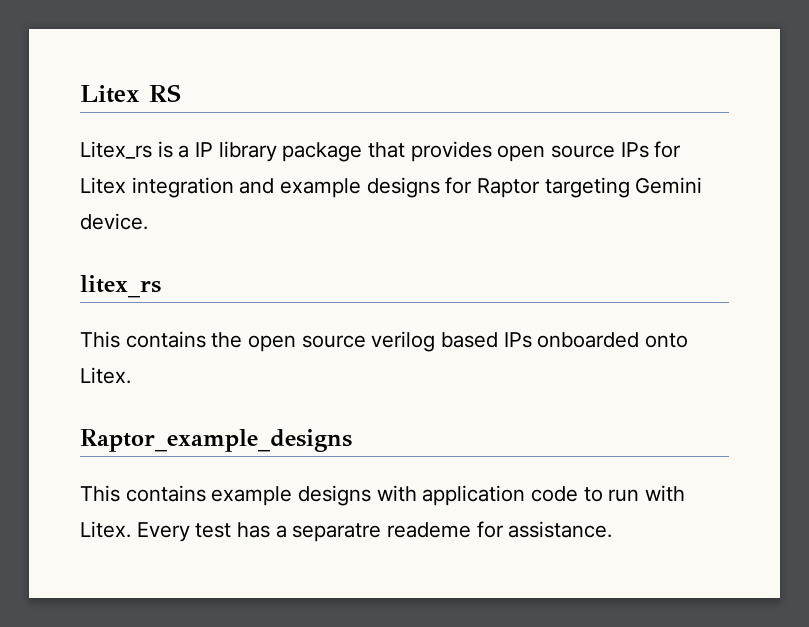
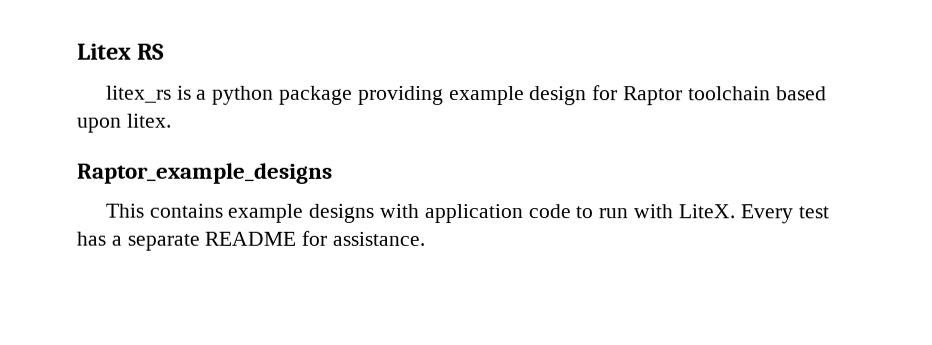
- Litex_rs is a IP library package that provides open source IPs for Litex integration and example designs for Raptor targeting Gemini device.
- litex_rs
- This contains the open source verilog based IPs onboarded onto Litex.
+ litex_rs is a python package providing example design for Raptor toolchain based upon litex.
- This contains example designs with application code to run with Litex.
+ This contains example designs with application code to run with LiteX.
- Every test has a separatre reademe for assistance.
+ Every test has a separate README for assistance.

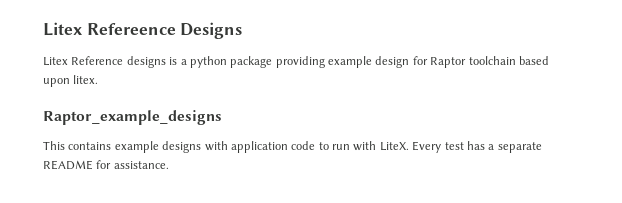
- Litex RS
- litex_rs is a python package providing example design for Raptor toolchain based upon litex.
+ Litex Refereence Designs
+ Litex Reference designs is a python package providing example design for Raptor toolchain based upon litex.

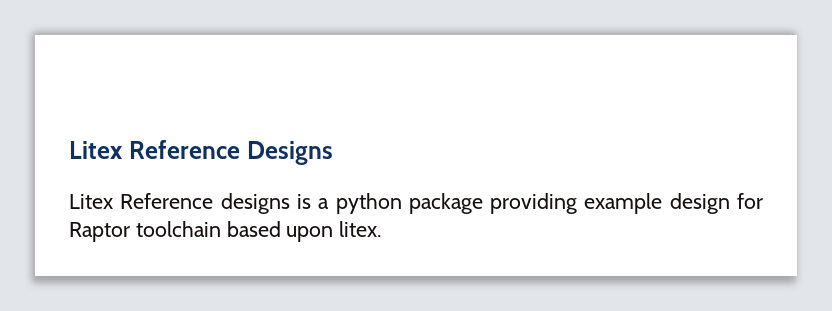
- Litex Refereence Designs
+ Litex Reference Designs
- Raptor_example_designs
- This contains example designs with application code to run with LiteX. Every test has a separate README for assistance.

